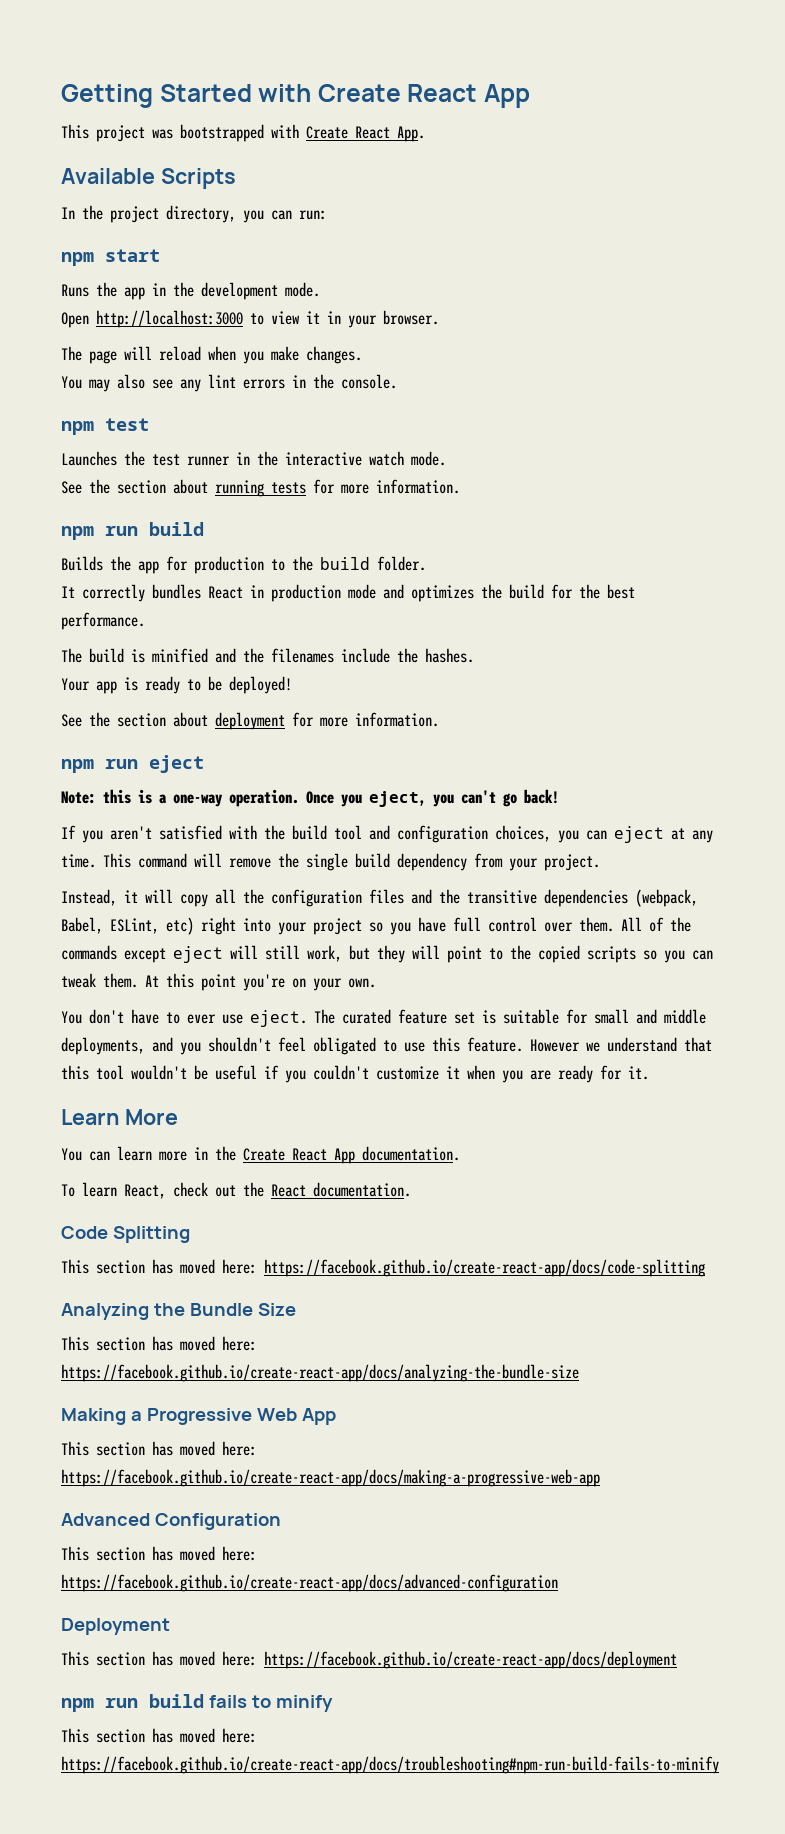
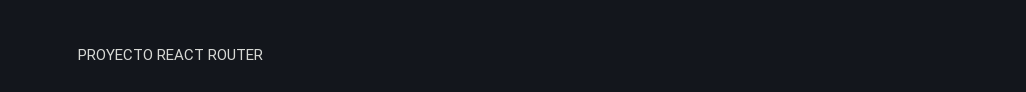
- Getting Started with Create React App
- This project was bootstrapped with Create React App.
- Available Scripts
- In the project directory, you can run:
- npm start
- Runs the app in the development mode.
- Open http://localhost:3000 to view it in your browser.
- The page will reload when you make changes.
- You may also see any lint errors in the console.
- npm test
- Launches the test runner in the interactive watch mode.
- See the section about running tests for more information.
- npm run build
- Builds the app for production to the build folder.
- It correctly bundles React in production mode and optimizes the build for the best performance.
- The build is minified and the filenames include the hashes.
- Your app is ready to be deployed!
- See the section about deployment for more information.
- npm run eject
- Note: this is a one-way operation. Once you eject, you can't go back!
- If you aren't satisfied with the build tool and configuration choices, you can eject at any time. This command will remove the single build dependency from your project.
- Instead, it will copy all the configuration files and the transitive dependencies (webpack, Babel, ESLint, etc) right into your project so you have full control over them. All of the commands except eject will still work, but they will point to the copied scripts so you can tweak them. At this point you're on your own.
- You don't have to ever use eject. The curated feature set is suitable for small and middle deployments, and you shouldn't feel obligated to use this feature. However we understand that this tool wouldn't be useful if you couldn't customize it when you are ready for it.
- Learn More
- You can learn more in the Create React App documentation.
- To learn React, check out the React documentation.
- Code Splitting
- This section has moved here: https://facebook.github.io/create-react-app/docs/code-splitting
- Analyzing the Bundle Size
- This section has moved here: https://facebook.github.io/create-react-app/docs/analyzing-the-bundle-size
- Making a Progressive Web App
- This section has moved here: https://facebook.github.io/create-react-app/docs/making-a-progressive-web-app
- Advanced Configuration
- This section has moved here: https://facebook.github.io/create-react-app/docs/advanced-configuration
- Deployment
- This section has moved here: https://facebook.github.io/create-react-app/docs/deployment
- npm run build fails to minify
- This section has moved here: https://facebook.github.io/create-react-app/docs/troubleshooting#npm-run-build-fails-to-minify
+ PROYECTO REACT ROUTER

